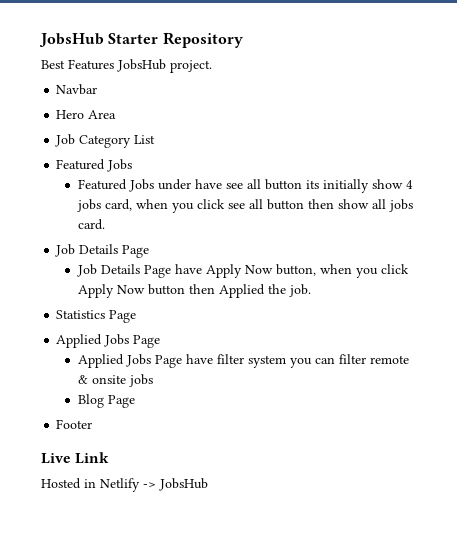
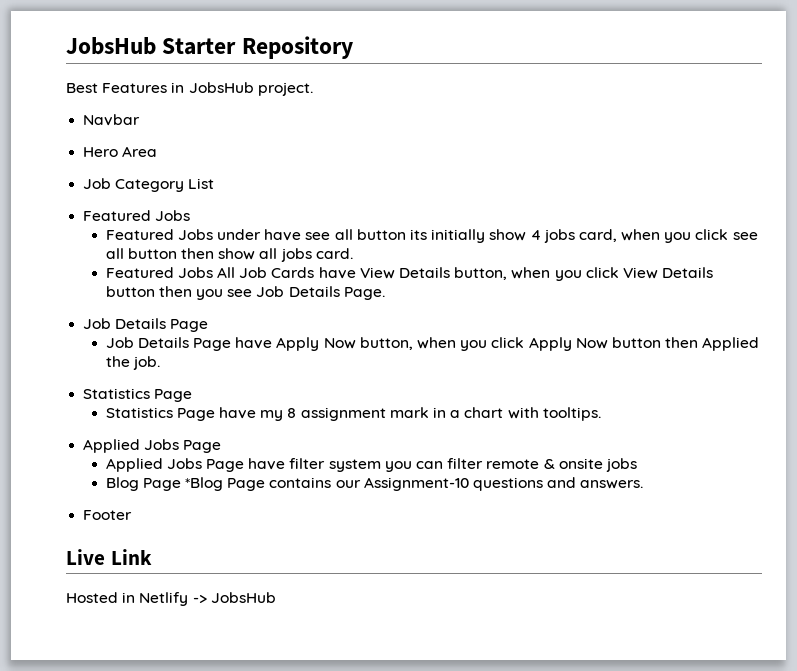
- Best Features JobsHub project.
+ Best Features in JobsHub project.
+ Featured Jobs All Job Cards have View Details button, when you click View Details button then you see Job Details Page.
+ Statistics Page have my 8 assignment mark in a chart with tooltips.
- Blog Page
+ Blog Page *Blog Page contains our Assignment-10 questions and answers.

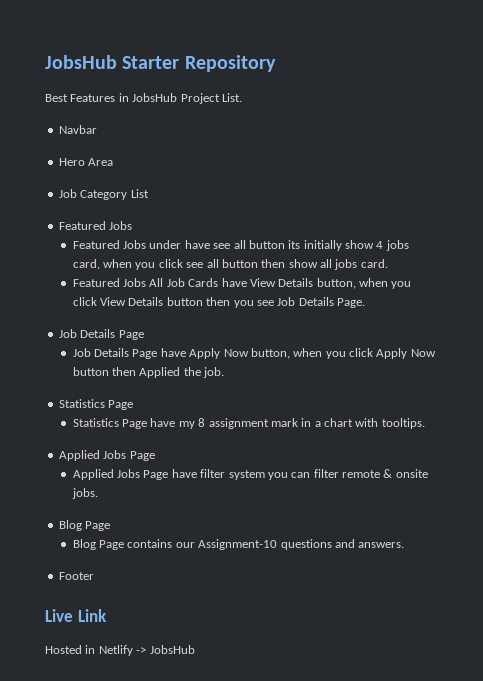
- Best Features in JobsHub project.
+ Best Features in JobsHub Project List.
- Applied Jobs Page have filter system you can filter remote & onsite jobs
- Blog Page *Blog Page contains our Assignment-10 questions and answers.
+ Applied Jobs Page have filter system you can filter remote & onsite jobs.
+ Blog Page
+ Blog Page contains our Assignment-10 questions and answers.

